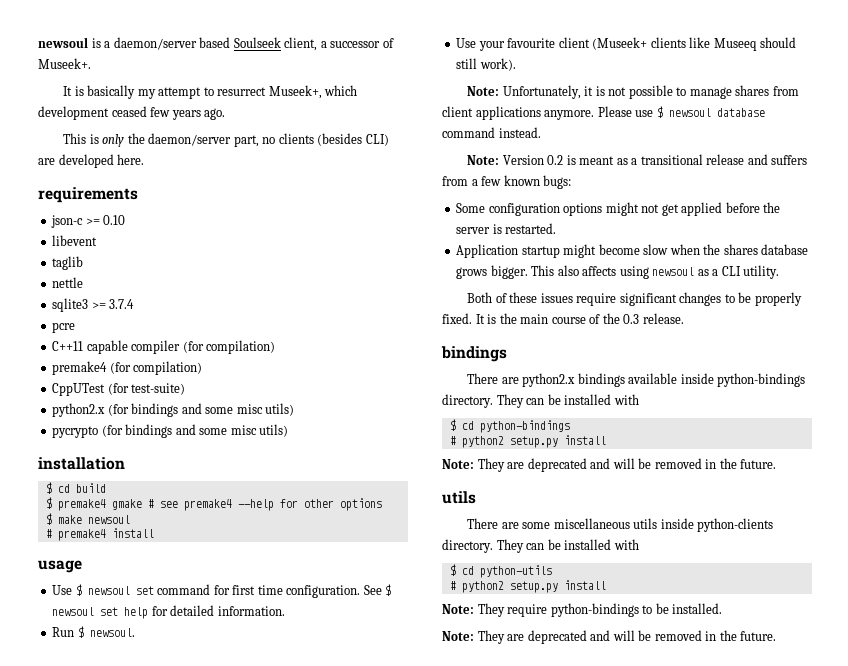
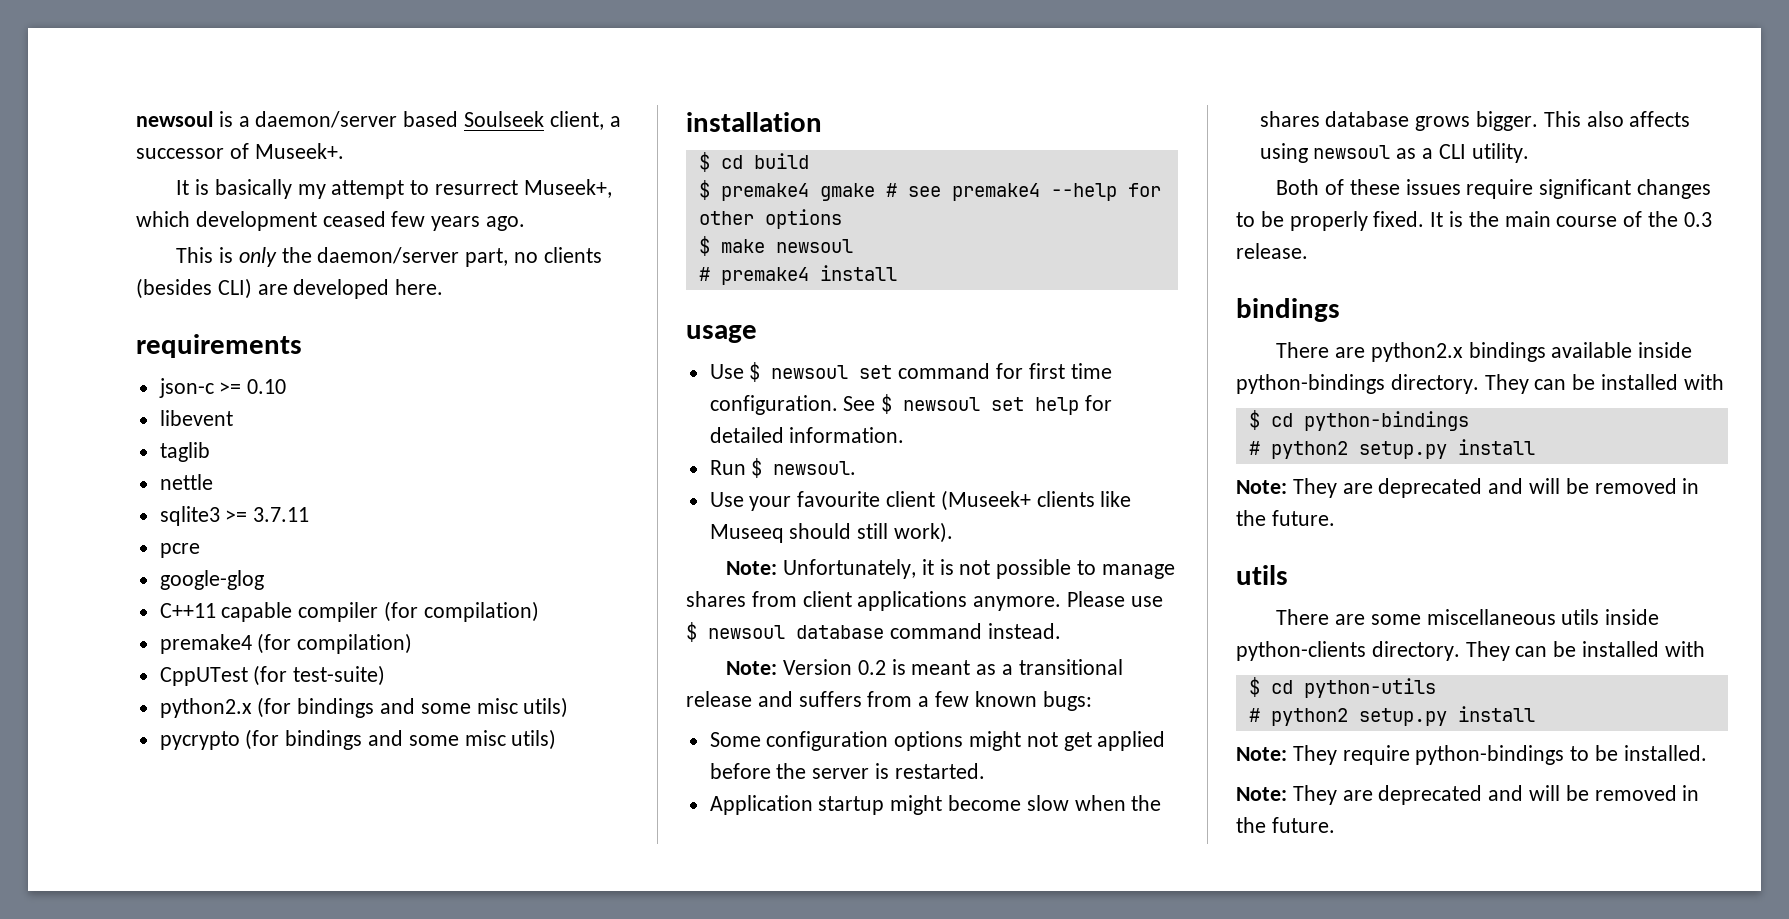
- sqlite3 >= 3.7.4
+ sqlite3 >= 3.7.11
+ google-glog

